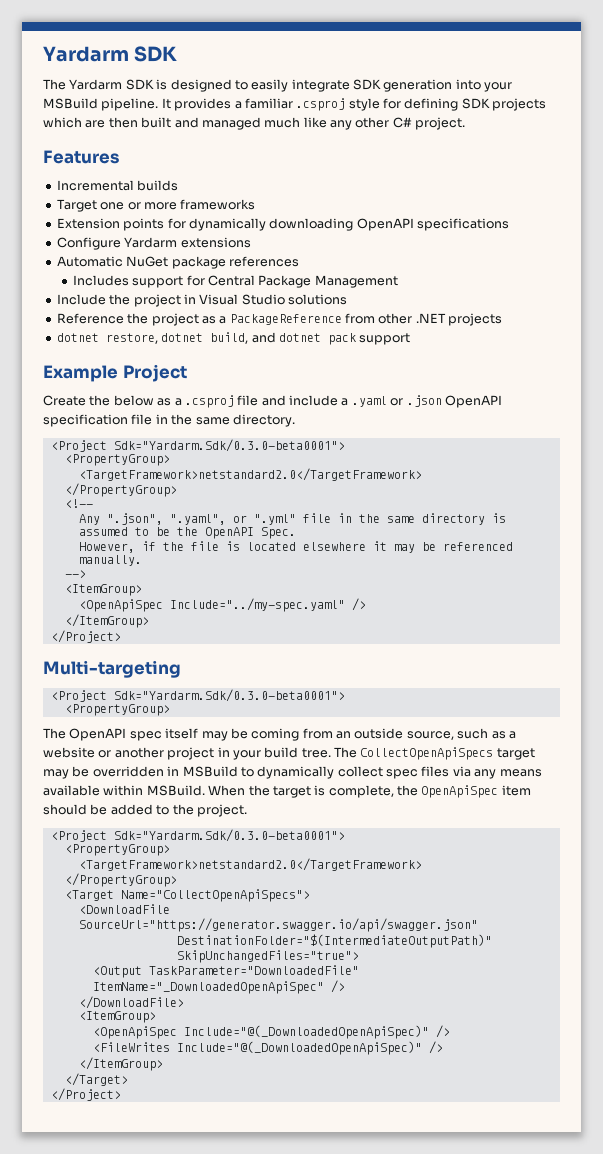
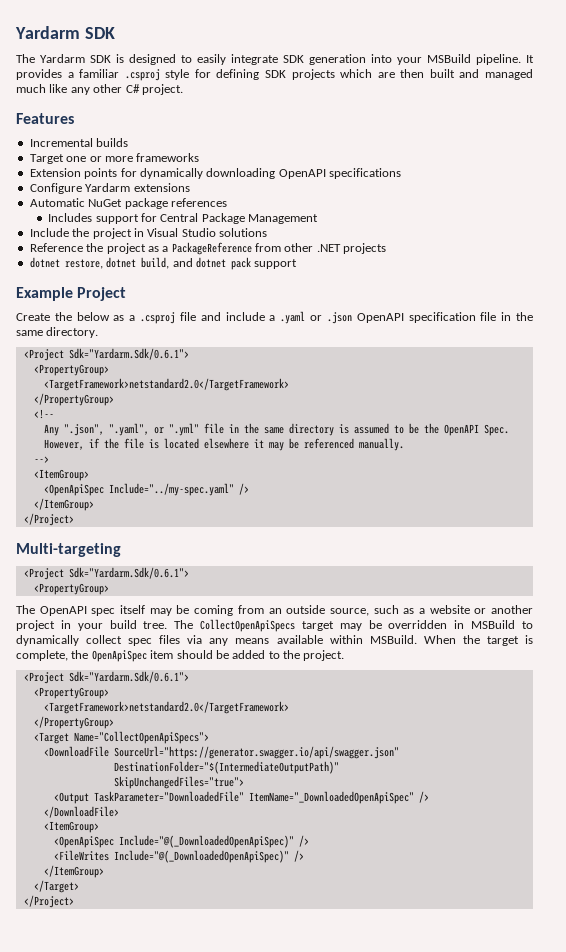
  Create the below as a .csproj file and include a .yaml or .json OpenAPI specification file in the same directory.
- <Project Sdk="Yardarm.Sdk/0.3.0-beta0001">
+ <Project Sdk="Yardarm.Sdk/0.6.1">
  Multi-targeting
- <Project Sdk="Yardarm.Sdk/0.3.0-beta0001">
+ <Project Sdk="Yardarm.Sdk/0.6.1">
  When the target is complete, the OpenApiSpec item should be added to the project.
- <Project Sdk="Yardarm.Sdk/0.3.0-beta0001">
+ <Project Sdk="Yardarm.Sdk/0.6.1">

